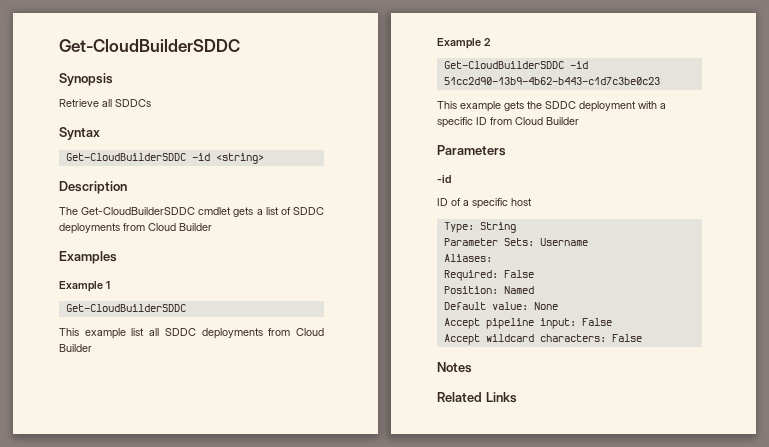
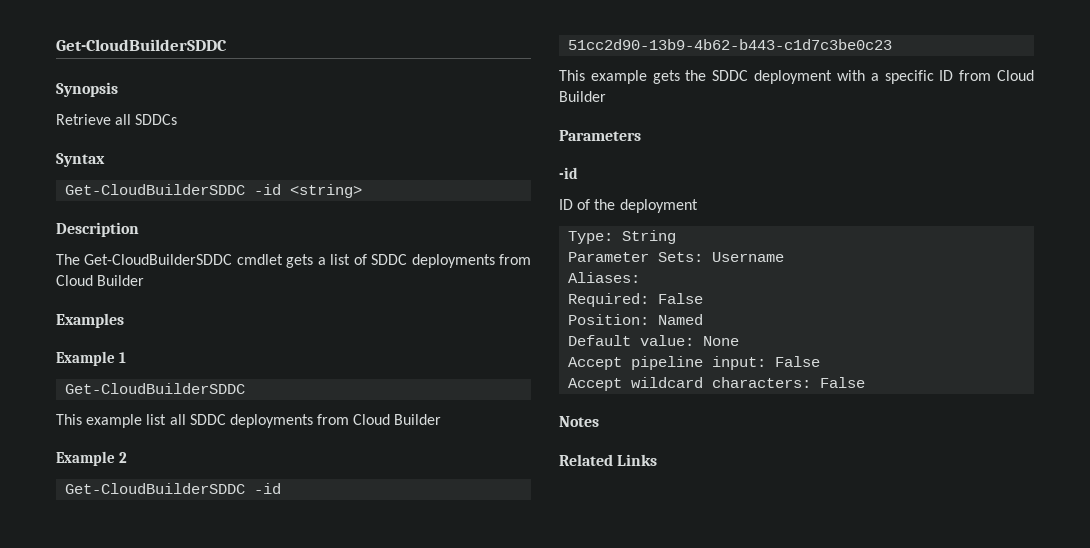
- ID of a specific host
+ ID of the deployment

